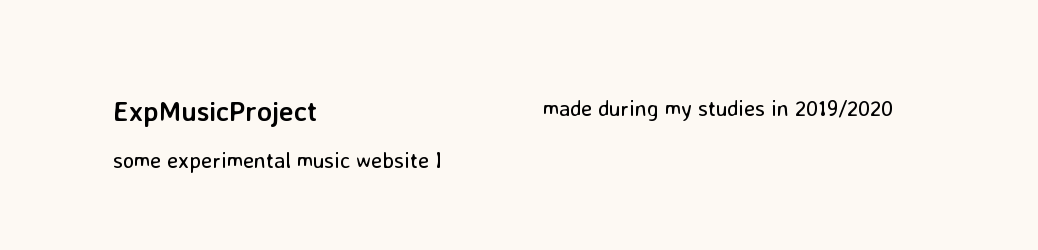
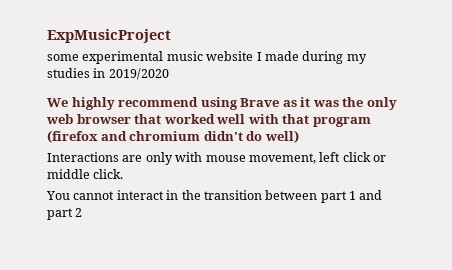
+ We highly recommend using Brave as it was the only web browser that worked well with that program (firefox and chromium didn't do well)
+ Interactions are only with mouse movement, left click or middle click.
+ You cannot interact in the transition between part 1 and part 2

